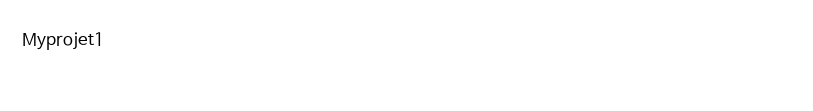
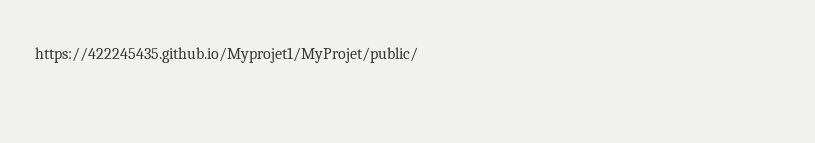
- Myprojet1
+ https://422245435.github.io/Myprojet1/MyProjet/public/

